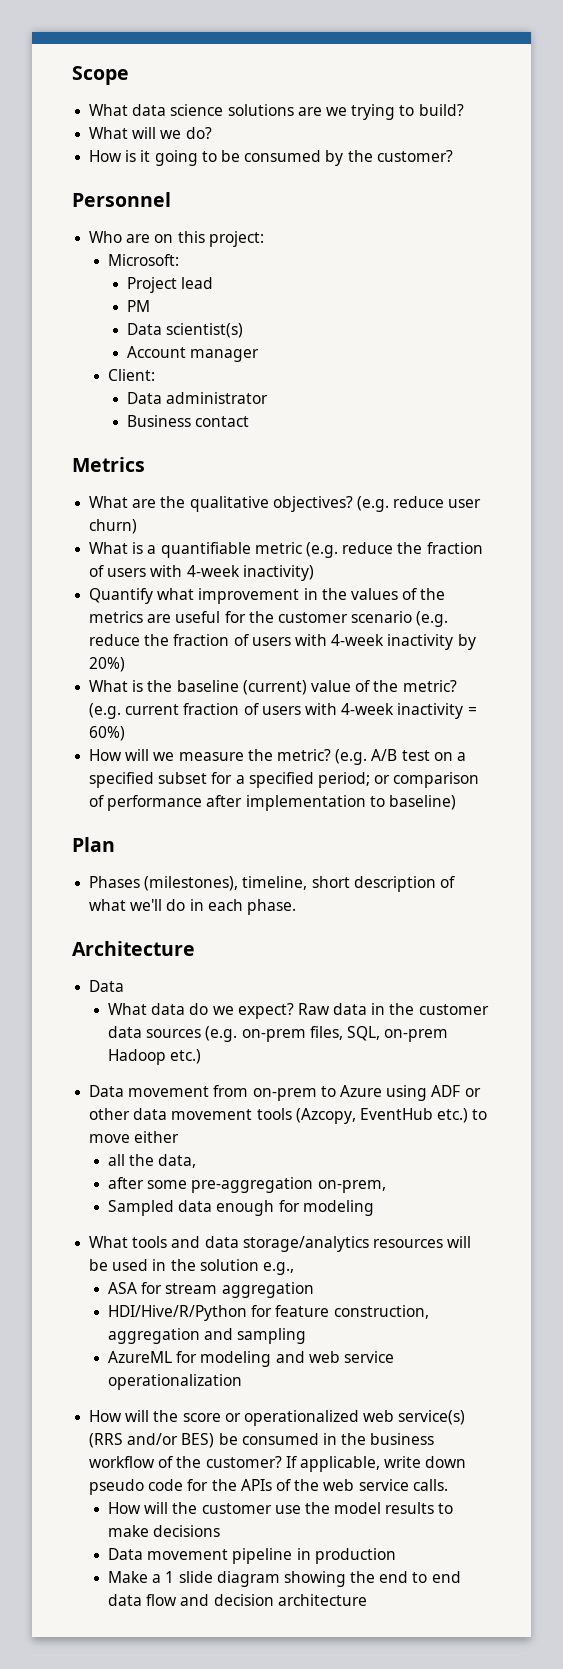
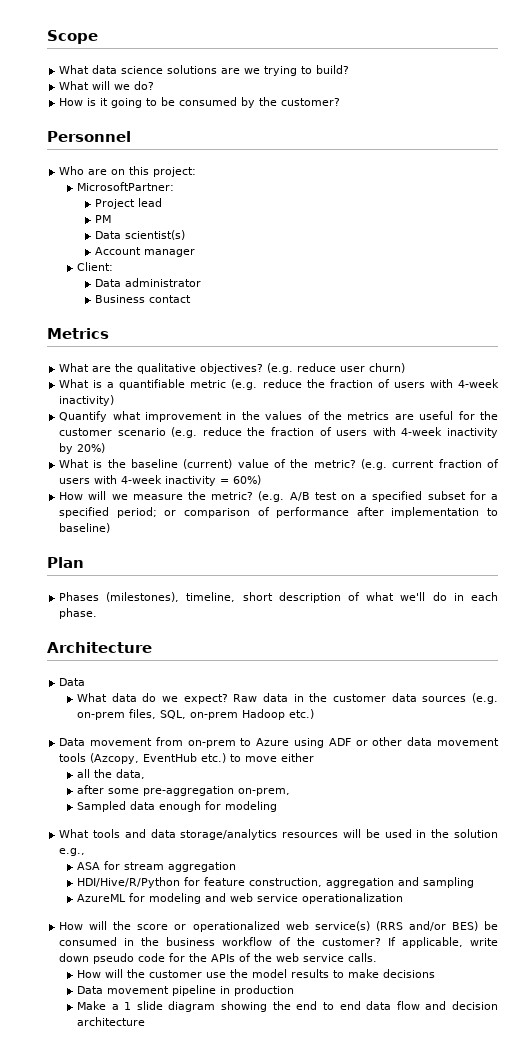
- Microsoft:
+ MicrosoftPartner:

